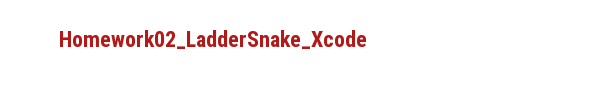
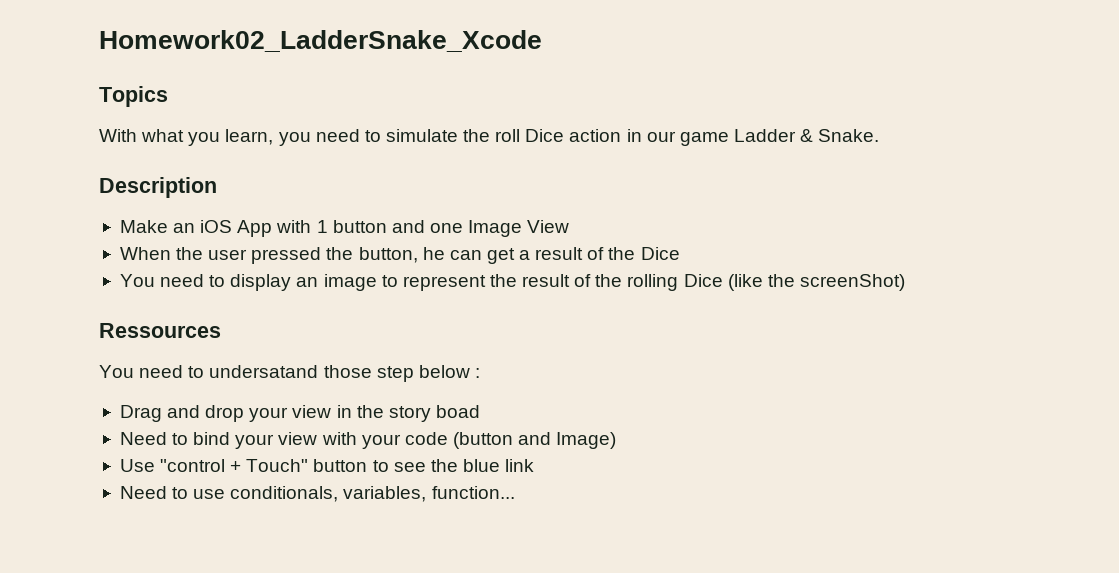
+ Topics
+ With what you learn, you need to simulate the roll Dice action in our game Ladder & Snake.
+ Description
+ Make an iOS App with 1 button and one Image View
+ When the user pressed the button, he can get a result of the Dice
+ You need to display an image to represent the result of the rolling Dice (like the screenShot)
+ Ressources
+ You need to undersatand those step below :
+ Drag and drop your view in the story boad
+ Need to bind your view with your code (button and Image)
+ Use "control + Touch" button to see the blue link
+ Need to use conditionals, variables, function...

